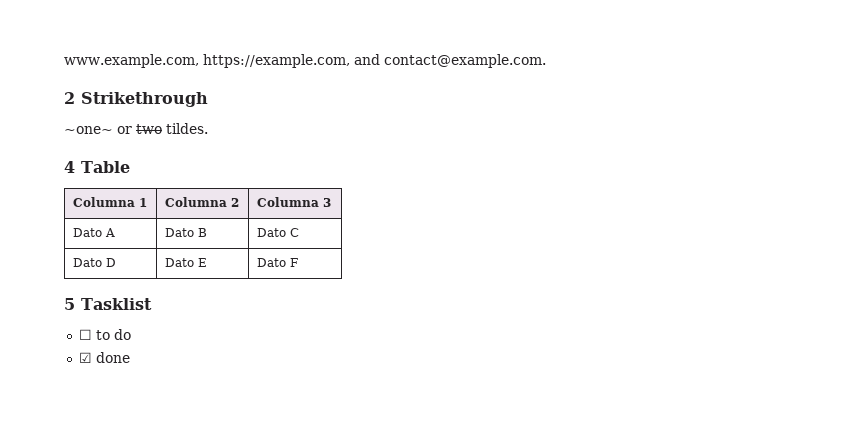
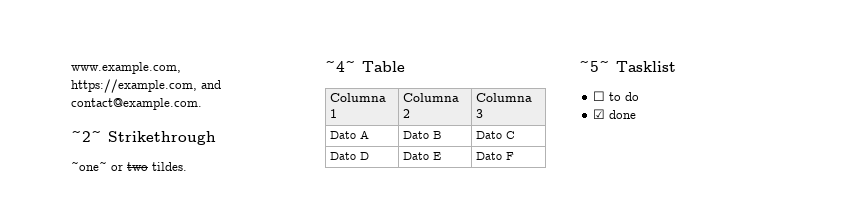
- 2 Strikethrough
+ ~2~ Strikethrough
- 4 Table
+ ~4~ Table
- 5 Tasklist
+ ~5~ Tasklist

